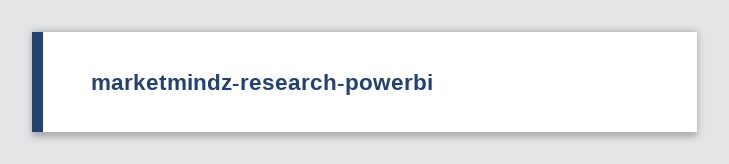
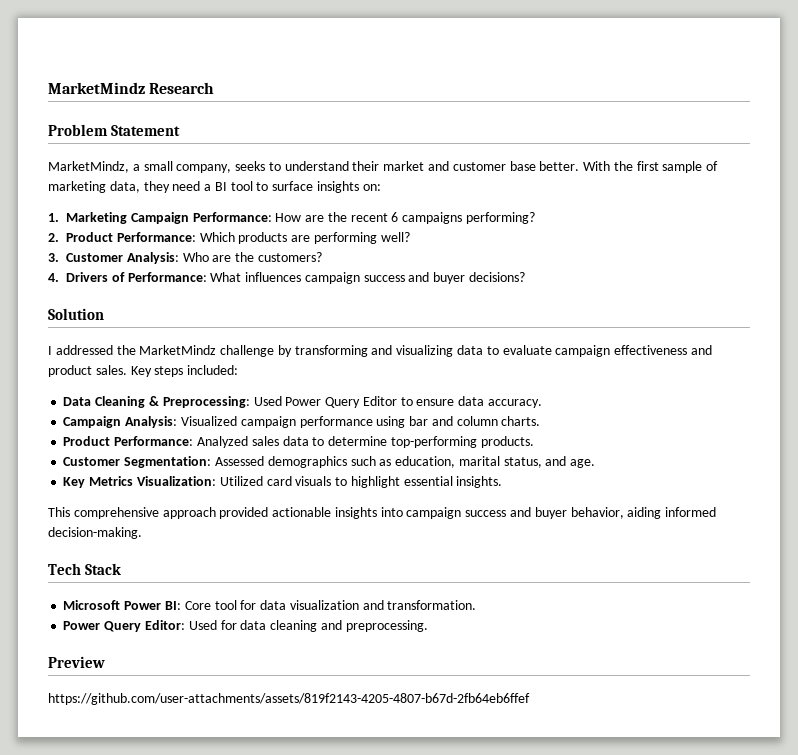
- marketmindz-research-powerbi
+ MarketMindz Research
+ Problem Statement
+ MarketMindz, a small company, seeks to understand their market and customer base better. With the first sample of marketing data, they need a BI tool to surface insights on:
+ 1. Marketing Campaign Performance: How are the recent 6 campaigns performing?
+ 2. Product Performance: Which products are performing well?
+ 3. Customer Analysis: Who are the customers?
+ 4. Drivers of Performance: What influences campaign success and buyer decisions?
+ Solution
+ I addressed the MarketMindz challenge by transforming and visualizing data to evaluate campaign effectiveness and product sales. Key steps included:
+ Data Cleaning & Preprocessing: Used Power Query Editor to ensure data accuracy.
+ Campaign Analysis: Visualized campaign performance using bar and column charts.
+ Product Performance: Analyzed sales data to determine top-performing products.
+ Customer Segmentation: Assessed demographics such as education, marital status, and age.
+ Key Metrics Visualization: Utilized card visuals to highlight essential insights.
+ This comprehensive approach provided actionable insights into campaign success and buyer behavior, aiding informed decision-making.
+ Tech Stack
+ Microsoft Power BI: Core tool for data visualization and transformation.
+ Power Query Editor: Used for data cleaning and preprocessing.
+ Preview
+ https://github.com/user-attachments/assets/819f2143-4205-4807-b67d-2fb64eb6ffef

